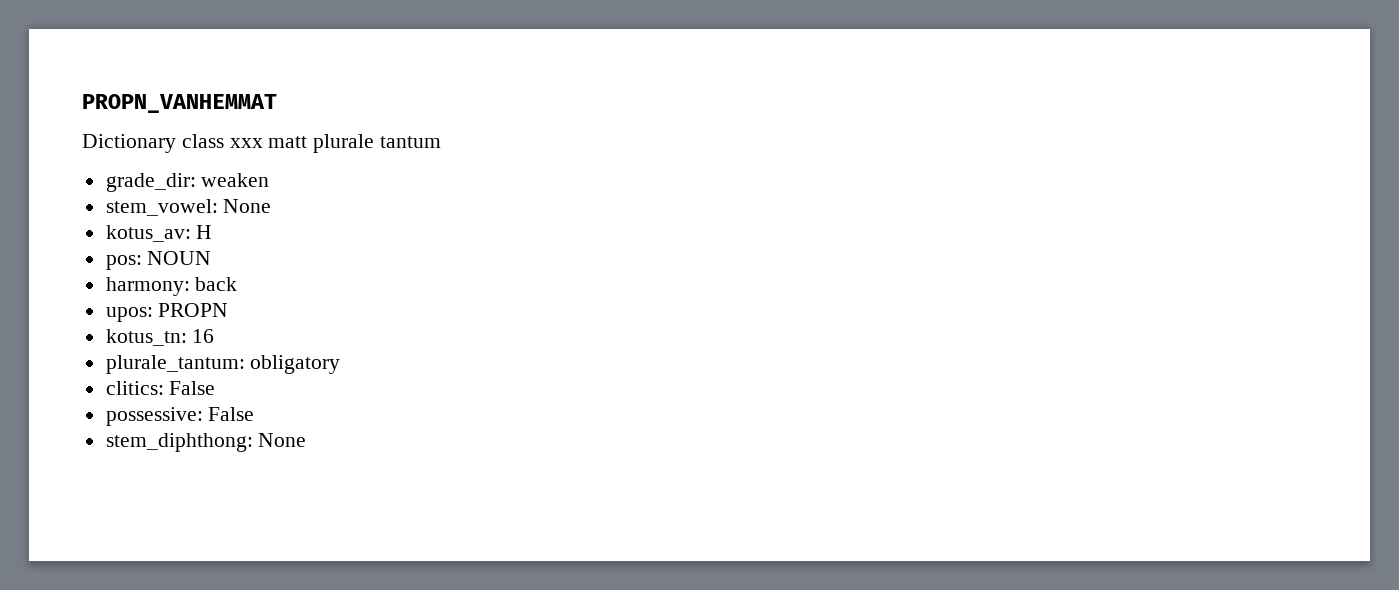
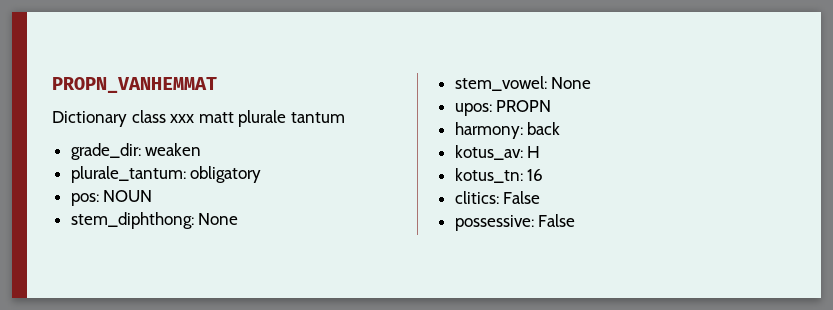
+ plurale_tantum: obligatory
+ pos: NOUN
+ stem_diphthong: None
  stem_vowel: None
+ upos: PROPN
+ harmony: back
  kotus_av: H
- pos: NOUN
- harmony: back
- upos: PROPN
- plurale_tantum: obligatory
- stem_diphthong: None

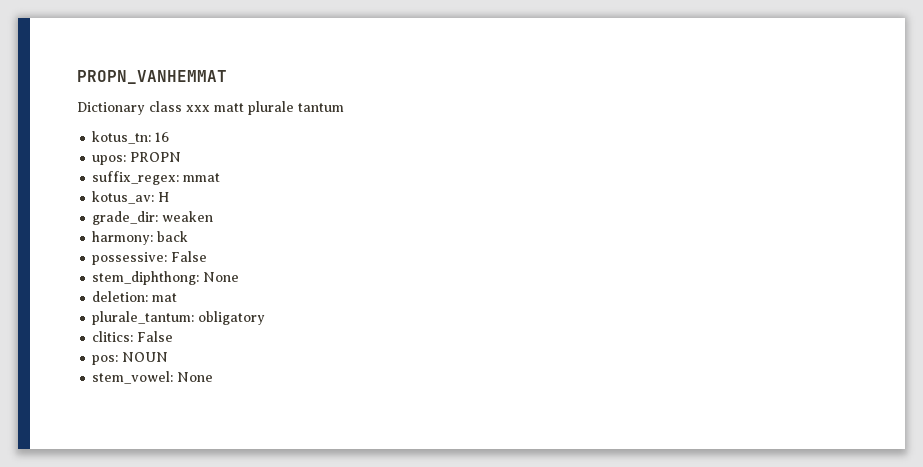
+ kotus_tn: 16
+ upos: PROPN
+ suffix_regex: mmat
+ kotus_av: H
  grade_dir: weaken
+ harmony: back
+ possessive: False
+ stem_diphthong: None
+ deletion: mat
+ clitics: False
- stem_diphthong: None
- upos: PROPN
- harmony: back
- kotus_av: H
- kotus_tn: 16
- clitics: False
- possessive: False

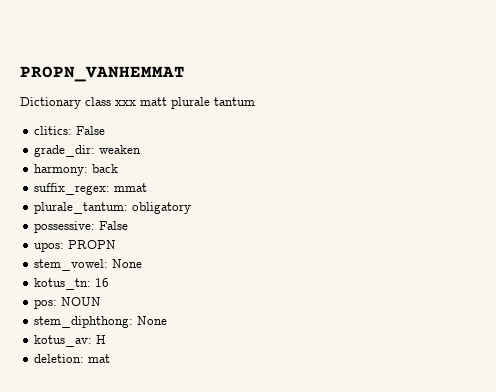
- kotus_tn: 16
- upos: PROPN
- suffix_regex: mmat
- kotus_av: H
+ clitics: False
  grade_dir: weaken
  harmony: back
+ suffix_regex: mmat
+ plurale_tantum: obligatory
  possessive: False
+ upos: PROPN
+ stem_vowel: None
+ kotus_tn: 16
+ pos: NOUN
+ kotus_av: H
- plurale_tantum: obligatory
- clitics: False
- pos: NOUN
- stem_vowel: None

